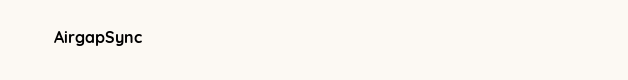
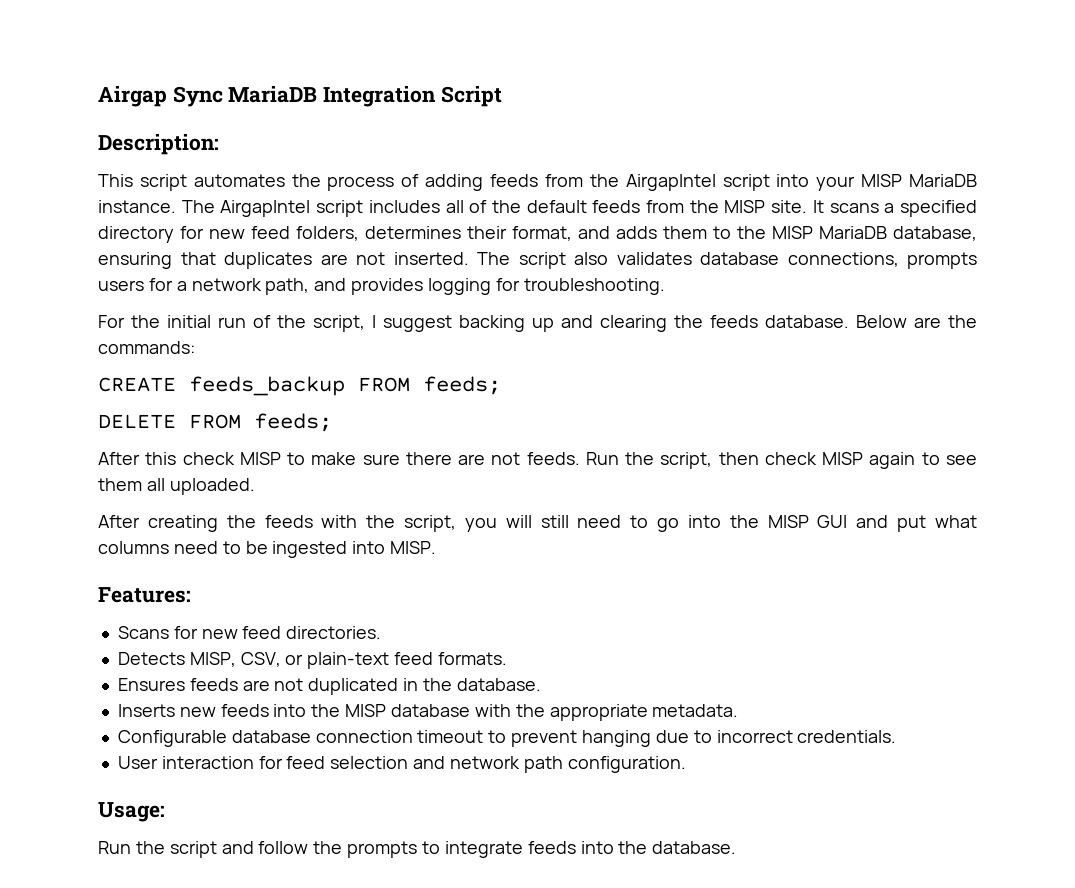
- AirgapSync
+ Airgap Sync MariaDB Integration Script
+ Description:
+ This script automates the process of adding feeds from the AirgapIntel script into your MISP MariaDB instance. The AirgapIntel script includes all of the default feeds from the MISP site. It scans a specified directory for new feed folders, determines their format, and adds them to the MISP MariaDB database, ensuring that duplicates are not inserted. The script also validates database connections, prompts users for a network path, and provides logging for troubleshooting.
+ For the initial run of the script, I suggest backing up and clearing the feeds database. Below are the commands:
+ CREATE feeds_backup FROM feeds;
+ DELETE FROM feeds;
+ After this check MISP to make sure there are not feeds. Run the script, then check MISP again to see them all uploaded.
+ After creating the feeds with the script, you will still need to go into the MISP GUI and put what columns need to be ingested into MISP.
+ Features:
+ Scans for new feed directories.
+ Detects MISP, CSV, or plain-text feed formats.
+ Ensures feeds are not duplicated in the database.
+ Inserts new feeds into the MISP database with the appropriate metadata.
+ Configurable database connection timeout to prevent hanging due to incorrect credentials.
+ User interaction for feed selection and network path configuration.
+ Usage:
+ Run the script and follow the prompts to integrate feeds into the database.

